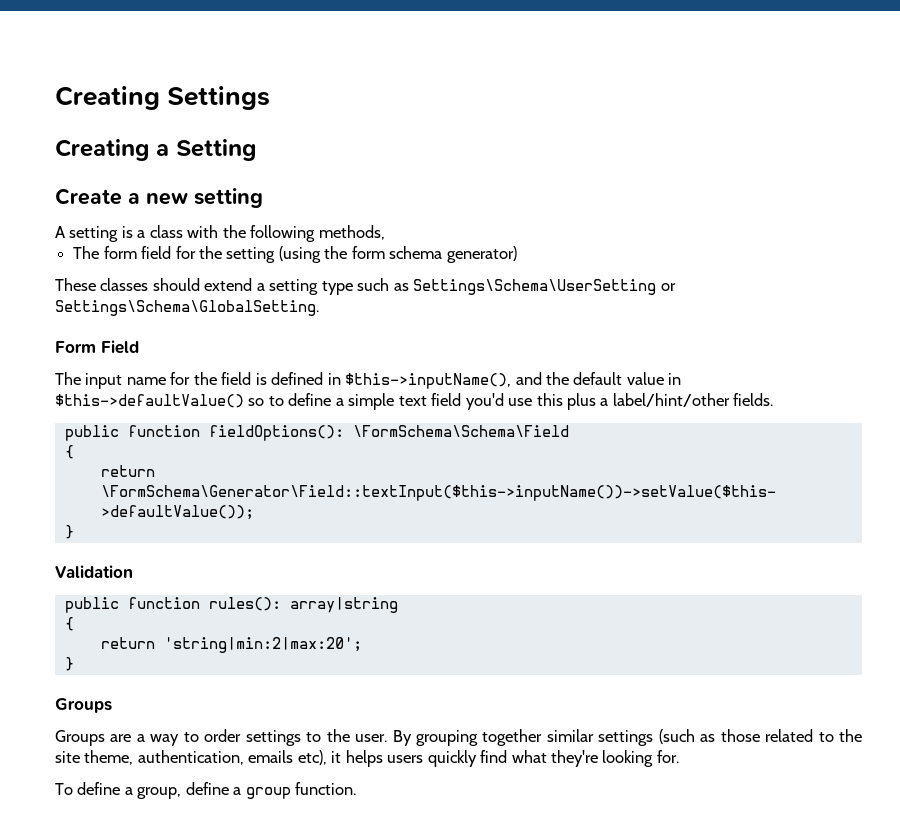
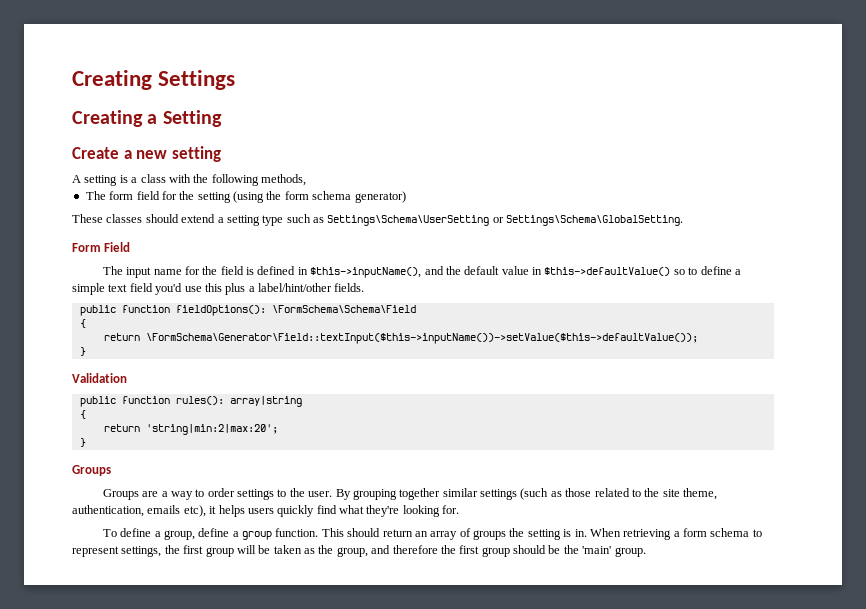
+ This should return an array of groups the setting is in. When retrieving a form schema to represent settings, the first group will be taken as the group, and therefore the first group should be the 'main' group.

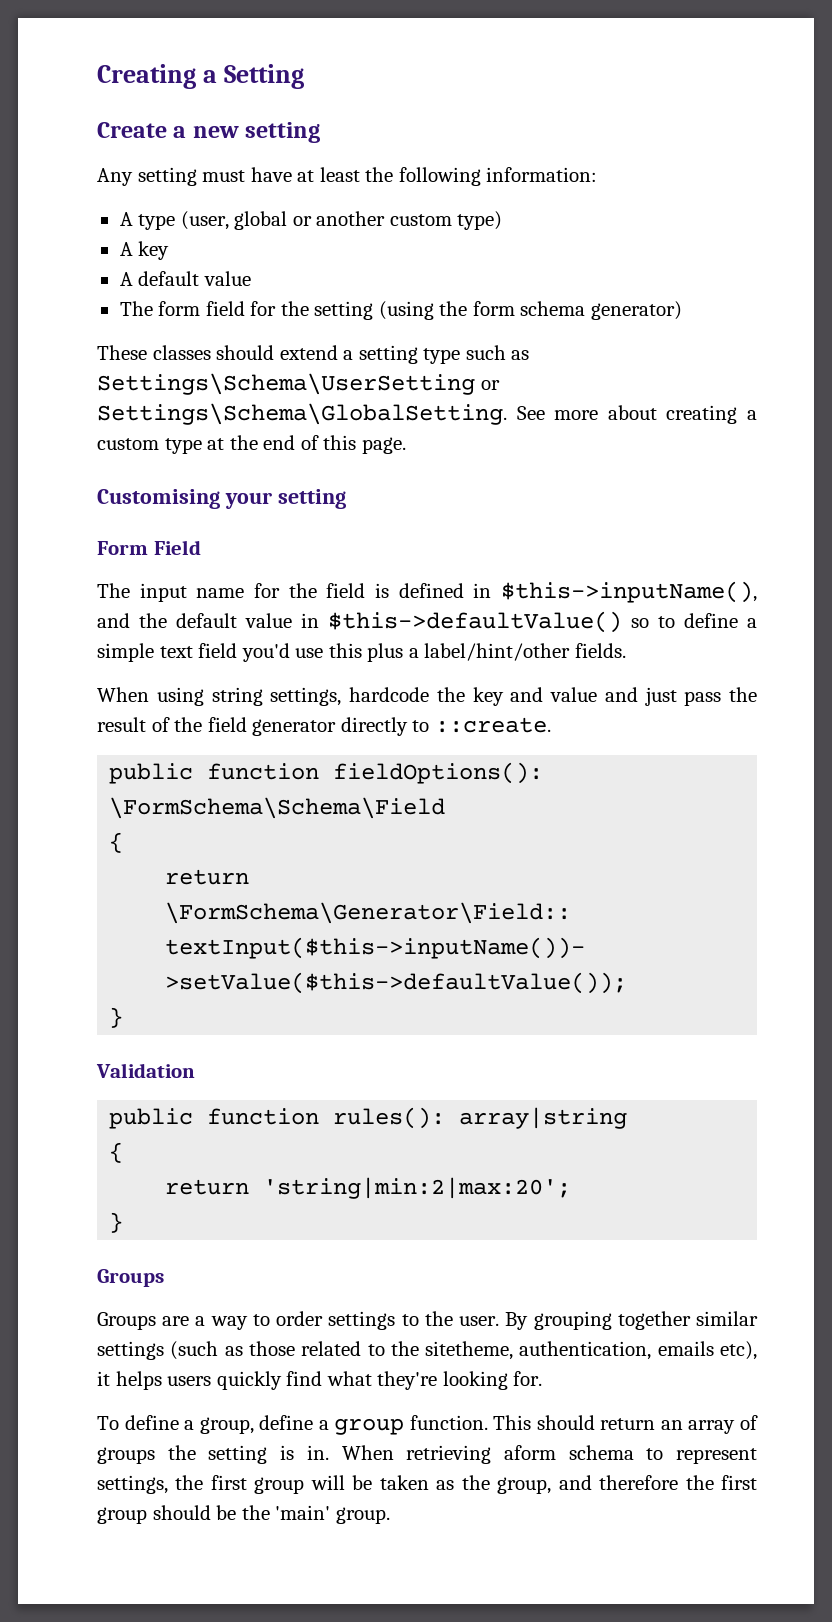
- Creating Settings
- A setting is a class with the following methods,
+ Any setting must have at least the following information:
+ A type (user, global or another custom type)
+ A key
+ A default value
+ See more about creating a custom type at the end of this page.
+ Customising your setting
+ When using string settings, hardcode the key and value and just pass the result of the field generator directly to ::create.
- By grouping together similar settings (such as those related to the site theme, authentication, emails etc), it helps users quickly find what they're looking for.
+ By grouping together similar settings (such as those related to the sitetheme, authentication, emails etc), it helps users quickly find what they're looking for.
- When retrieving a form schema to represent settings, the first group will be taken as the group, and therefore the first group should be the 'main' group.
+ When retrieving aform schema to represent settings, the first group will be taken as the group, and therefore the first group should be the 'main' group.

